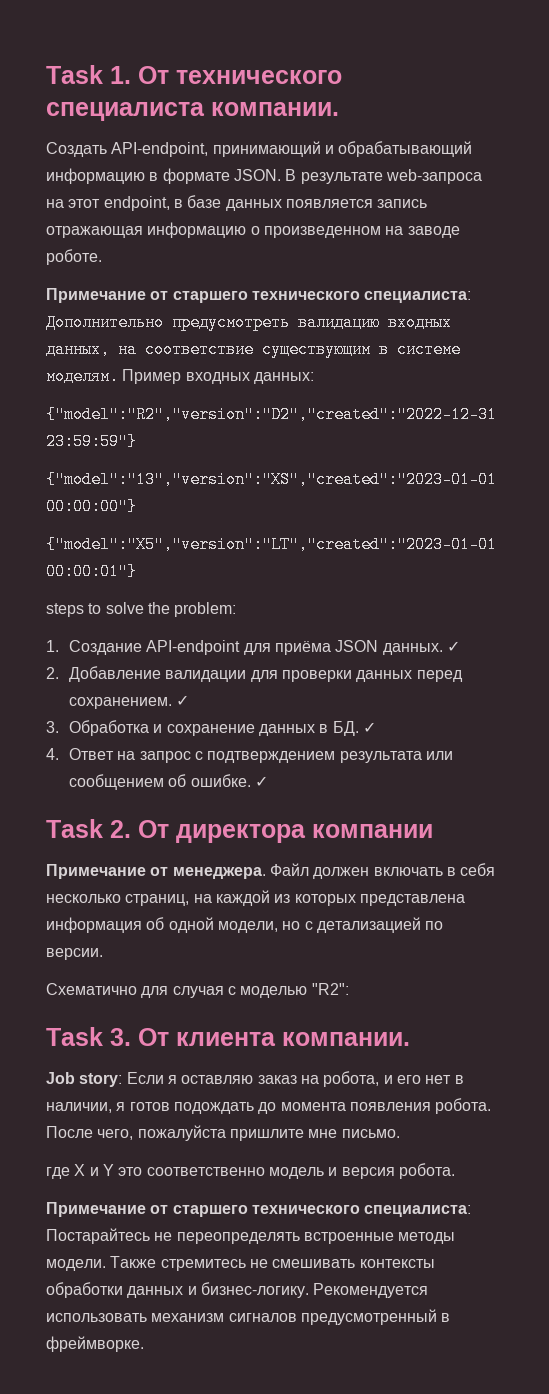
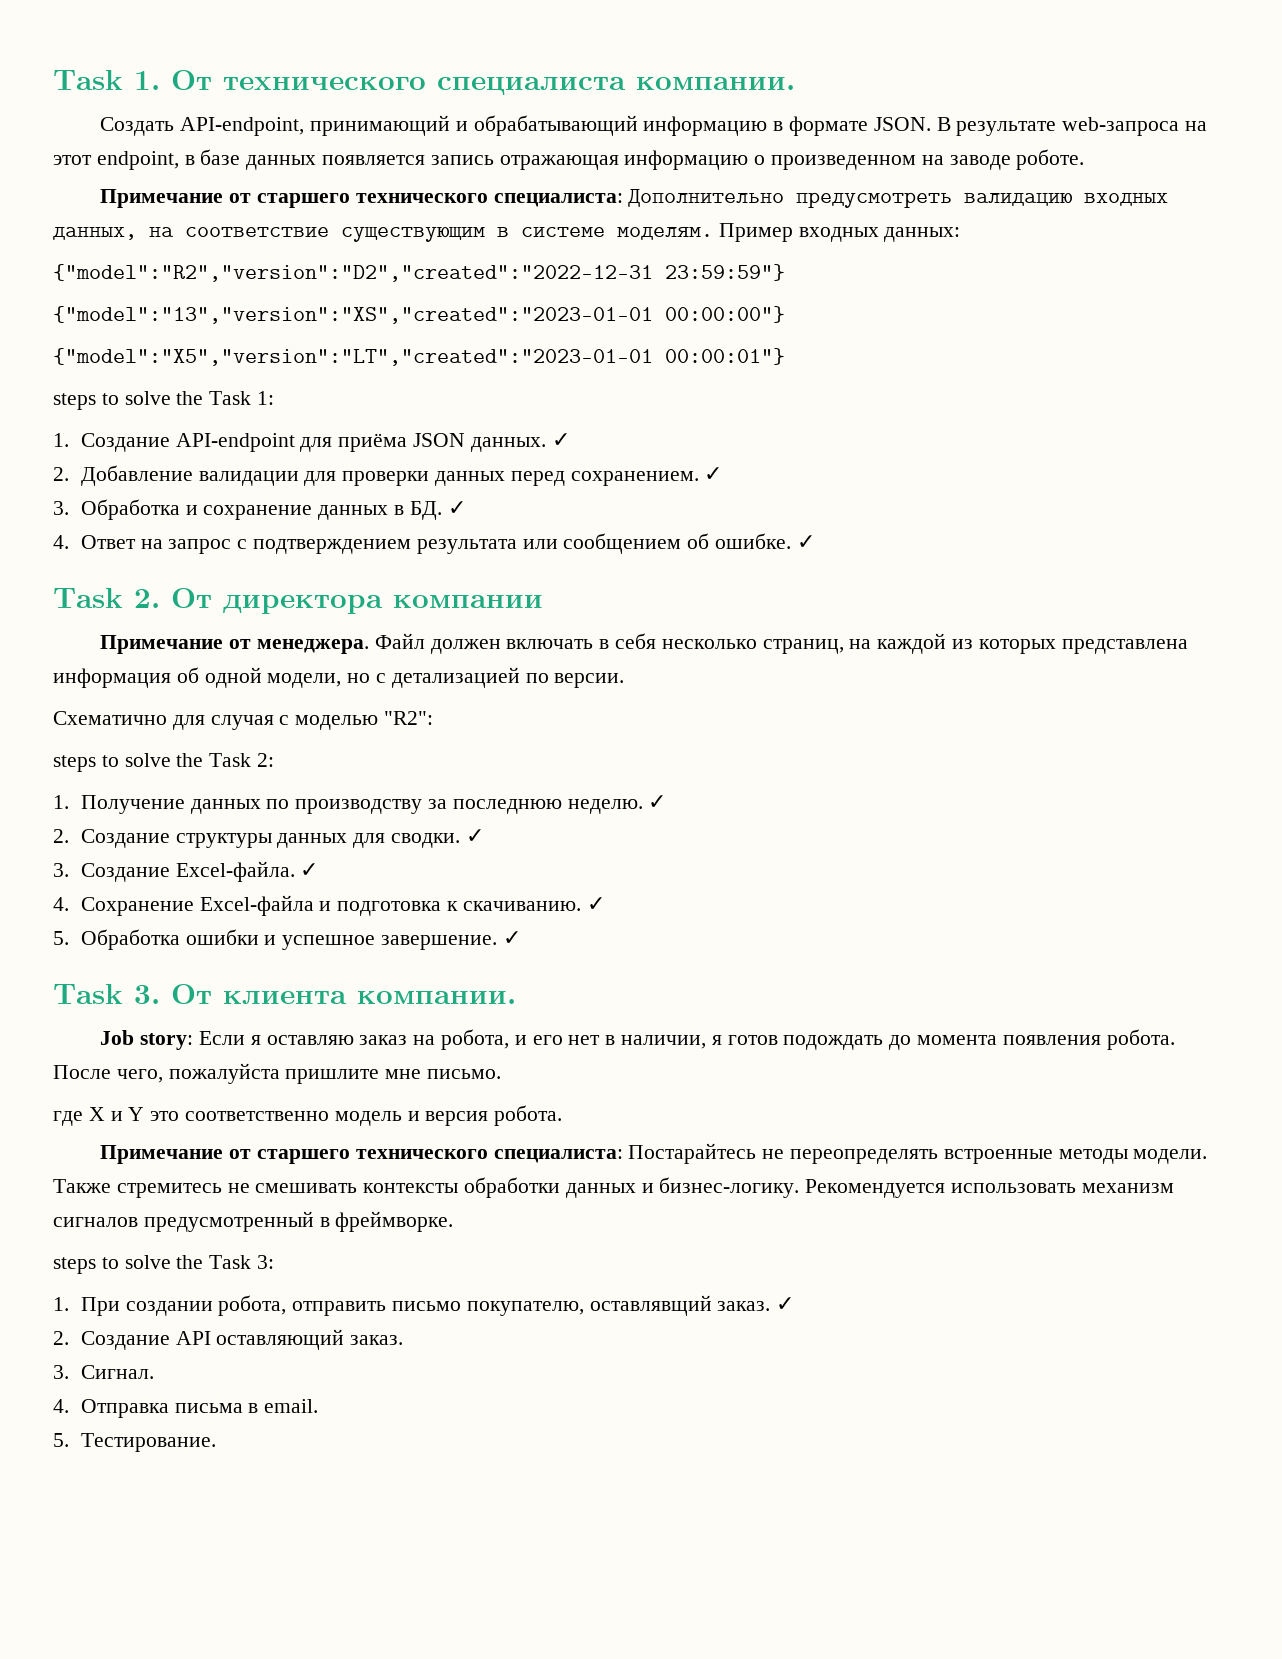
- steps to solve the problem:
+ steps to solve the Task 1:
+ steps to solve the Task 2:
+ 1. Получение данных по производству за последнюю неделю. ✓
+ 2. Создание структуры данных для сводки. ✓
+ 3. Создание Excel-файла. ✓
+ 4. Сохранение Excel-файла и подготовка к скачиванию. ✓
+ 5. Обработка ошибки и успешное завершение. ✓
+ steps to solve the Task 3:
+ 1. При создании робота, отправить письмо покупателю, оставлявщий заказ. ✓
+ 2. Создание API оставляющий заказ.
+ 3. Сигнал.
+ 4. Отправка письма в email.
+ 5. Тестирование.

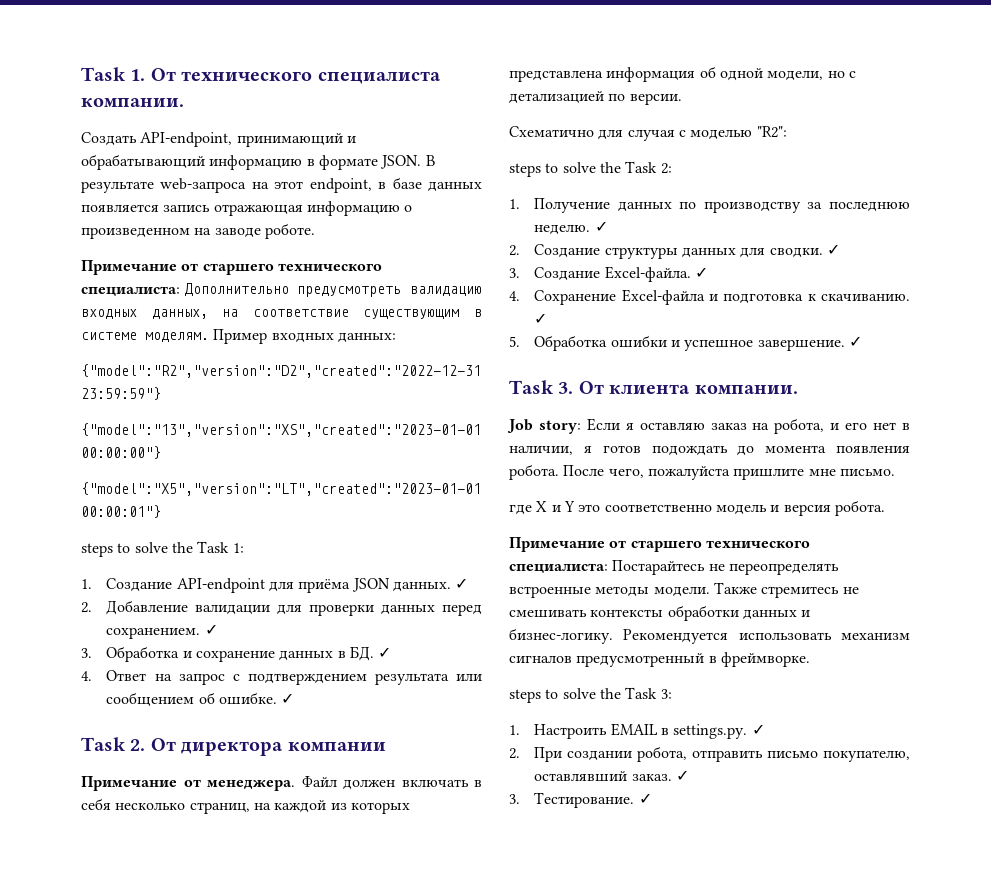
- 1. При создании робота, отправить письмо покупателю, оставлявщий заказ.
+ 1. Настроить EMAIL в settings.py. ✓
+ 2. При создании робота, отправить письмо покупателю, оставлявший заказ.
- 2. Создание API оставляющий заказ.
- 3. Сигнал.
- 4. Отправка письма в email.
- 5. Тестирование.
+ 3. Тестирование. ✓

